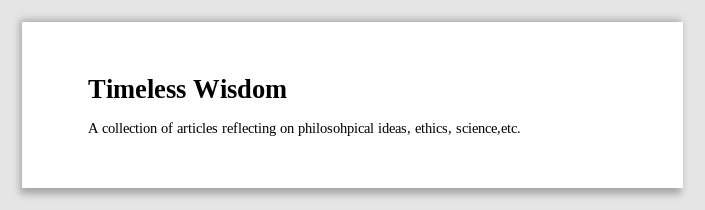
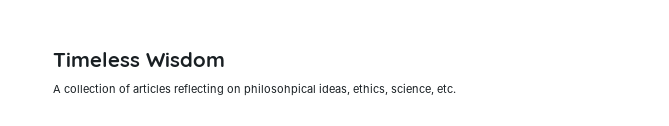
- A collection of articles reflecting on philosohpical ideas, ethics, science,etc.
+ A collection of articles reflecting on philosohpical ideas, ethics, science, etc.

